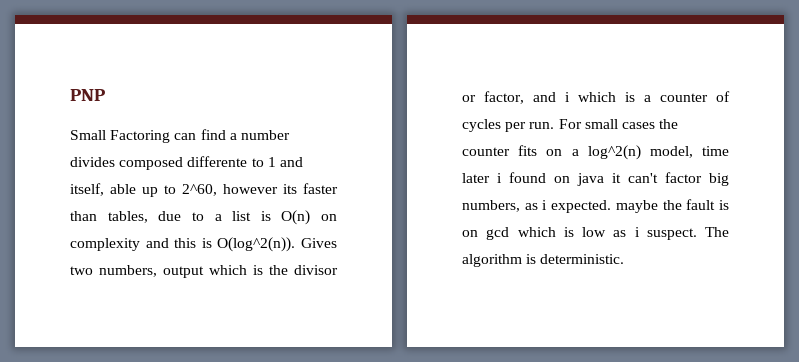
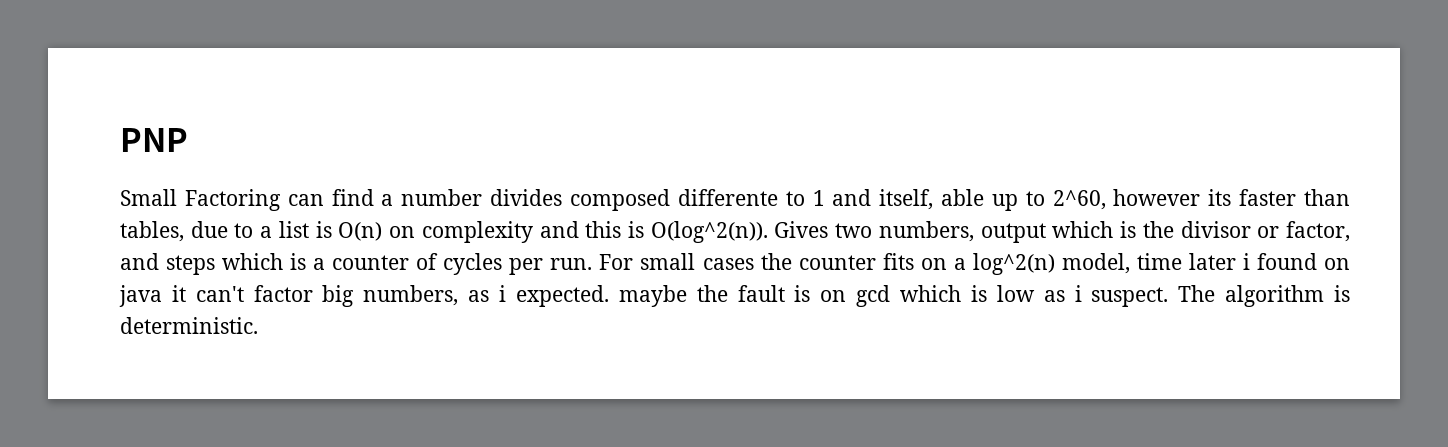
- Gives two numbers, output which is the divisor or factor, and i which is a counter of cycles per run.
+ Gives two numbers, output which is the divisor or factor, and steps which is a counter of cycles per run.

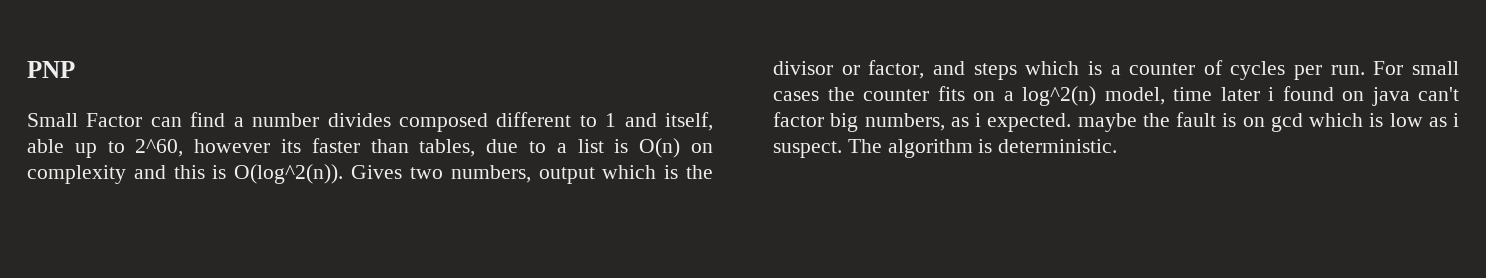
- Small Factoring can find a number divides composed differente to 1 and itself, able up to 2^60, however its faster than tables, due to a list is O(n) on complexity and this is O(log^2(n)).
+ Small Factor can find a number divides composed different to 1 and itself, able up to 2^60, however its faster than tables, due to a list is O(n) on complexity and this is O(log^2(n)).
- For small cases the counter fits on a log^2(n) model, time later i found on java it can't factor big numbers, as i expected. maybe the fault is on gcd which is low as i suspect.
+ For small cases the counter fits on a log^2(n) model, time later i found on java can't factor big numbers, as i expected. maybe the fault is on gcd which is low as i suspect.

